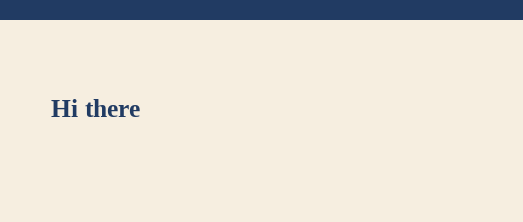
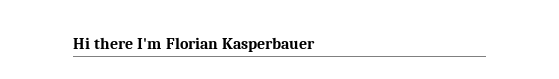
- Hi there
+ Hi there I'm Florian Kasperbauer

